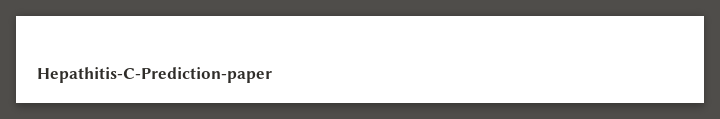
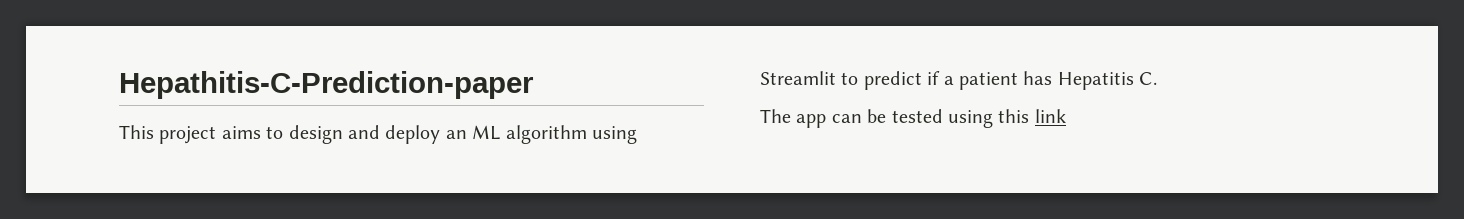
+ This project aims to design and deploy an ML algorithm using Streamlit to predict if a patient has Hepatitis C.
+ The app can be tested using this link

